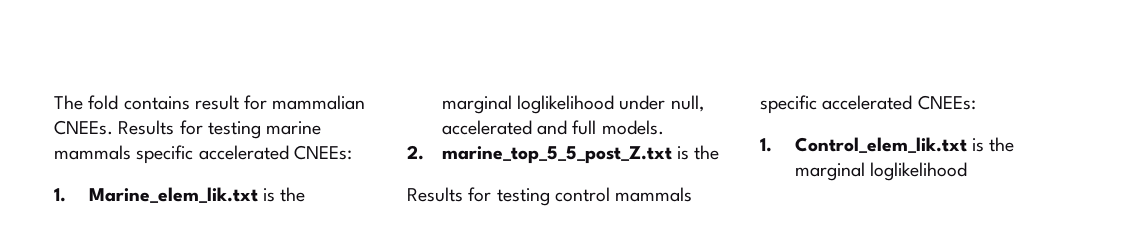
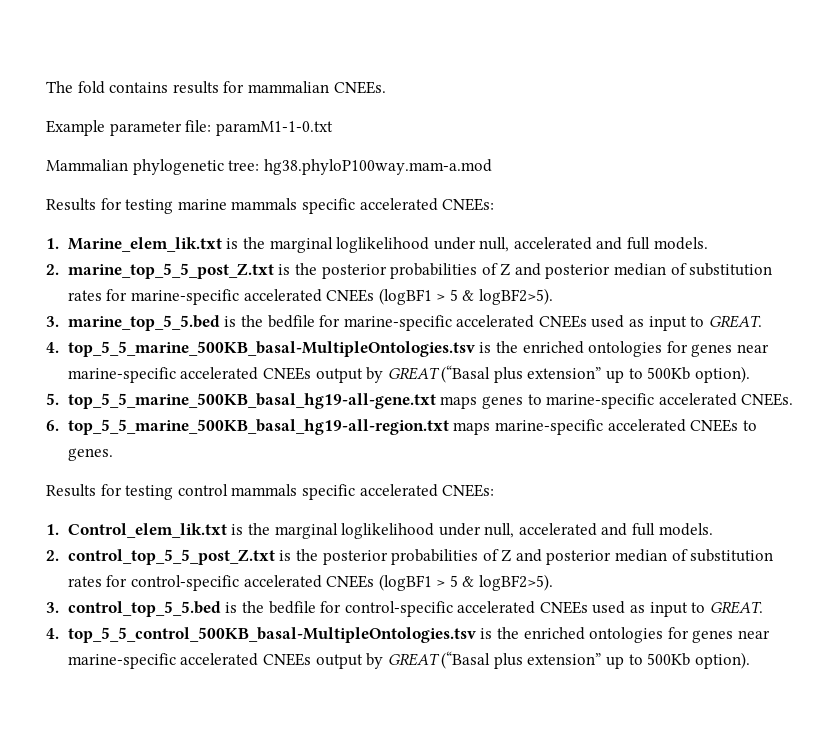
- The fold contains result for mammalian CNEEs. Results for testing marine mammals specific accelerated CNEEs:
+ The fold contains results for mammalian CNEEs.
+ Example parameter file: paramM1-1-0.txt
+ Mammalian phylogenetic tree: hg38.phyloP100way.mam-a.mod
+ Results for testing marine mammals specific accelerated CNEEs:
- 2. marine_top_5_5_post_Z.txt is the
+ 2. marine_top_5_5_post_Z.txt is the posterior probabilities of Z and posterior median of substitution rates for marine-specific accelerated CNEEs (logBF1 > 5 & logBF2>5).
+ 3. marine_top_5_5.bed is the bedfile for marine-specific accelerated CNEEs used as input to GREAT.
+ 4. top_5_5_marine_500KB_basal-MultipleOntologies.tsv is the enriched ontologies for genes near marine-specific accelerated CNEEs output by GREAT (“Basal plus extension” up to 500Kb option).
+ 5. top_5_5_marine_500KB_basal_hg19-all-gene.txt maps genes to marine-specific accelerated CNEEs.
+ 6. top_5_5_marine_500KB_basal_hg19-all-region.txt maps marine-specific accelerated CNEEs to genes.
- 1. Control_elem_lik.txt is the marginal loglikelihood
+ 1. Control_elem_lik.txt is the marginal loglikelihood under null, accelerated and full models.
+ 2. control_top_5_5_post_Z.txt is the posterior probabilities of Z and posterior median of substitution rates for control-specific accelerated CNEEs (logBF1 > 5 & logBF2>5).
+ 3. control_top_5_5.bed is the bedfile for control-specific accelerated CNEEs used as input to GREAT.
+ 4. top_5_5_control_500KB_basal-MultipleOntologies.tsv is the enriched ontologies for genes near marine-specific accelerated CNEEs output by GREAT (“Basal plus extension” up to 500Kb option).

